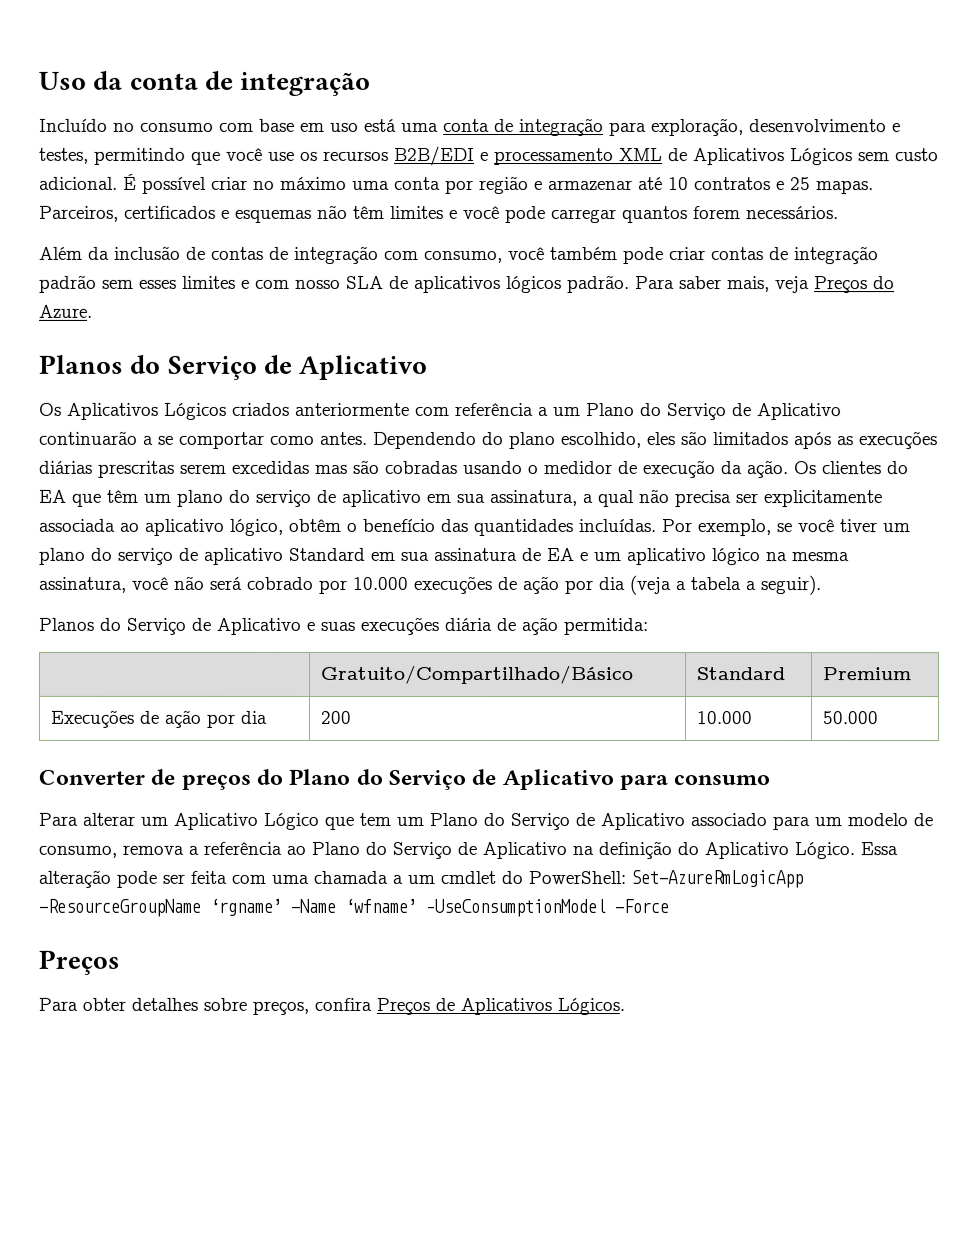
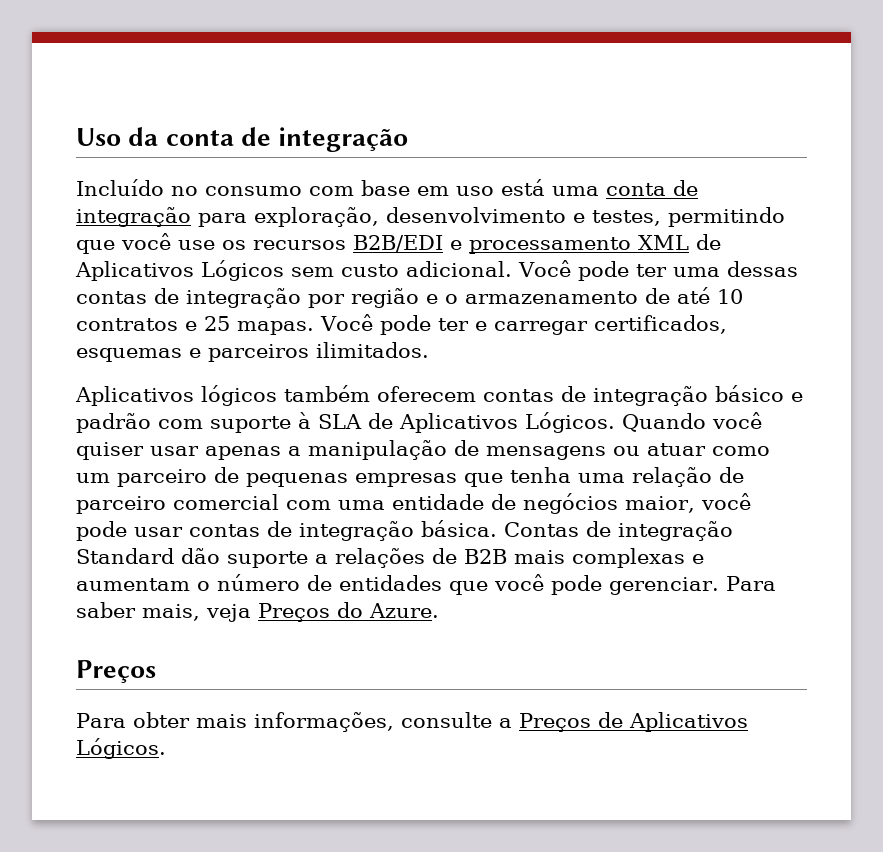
- É possível criar no máximo uma conta por região e armazenar até 10 contratos e 25 mapas.
+ Você pode ter uma dessas contas de integração por região e o armazenamento de até 10 contratos e 25 mapas.
- Parceiros, certificados e esquemas não têm limites e você pode carregar quantos forem necessários.
- Além da inclusão de contas de integração com consumo, você também pode criar contas de integração padrão sem esses limites e com nosso SLA de aplicativos lógicos padrão.
+ Você pode ter e carregar certificados, esquemas e parceiros ilimitados.
+ Aplicativos lógicos também oferecem contas de integração básico e padrão com suporte à SLA de Aplicativos Lógicos. Quando você quiser usar apenas a manipulação de mensagens ou atuar como um parceiro de pequenas empresas que tenha uma relação de parceiro comercial com uma entidade de negócios maior, você pode usar contas de integração básica. Contas de integração Standard dão suporte a relações de B2B mais complexas e aumentam o número de entidades que você pode gerenciar.
  Para saber mais, veja Preços do Azure.
- Planos do Serviço de Aplicativo
- Os Aplicativos Lógicos criados anteriormente com referência a um Plano do Serviço de Aplicativo continuarão a se comportar como antes. Dependendo do plano escolhido, eles são limitados após as execuções diárias prescritas serem excedidas mas são cobradas usando o medidor de execução da ação. Os clientes do EA que têm um plano do serviço de aplicativo em sua assinatura, a qual não precisa ser explicitamente associada ao aplicativo lógico, obtêm o benefício das quantidades incluídas. Por exemplo, se você tiver um plano do serviço de aplicativo Standard em sua assinatura de EA e um aplicativo lógico na mesma assinatura, você não será cobrado por 10.000 execuções de ação por dia (veja a tabela a seguir).
- Planos do Serviço de Aplicativo e suas execuções diária de ação permitida:
- | Gratuito/Compartilhado/Básico | Standard | Premium
- Execuções de ação por dia | 200 | 10.000 | 50.000
- Converter de preços do Plano do Serviço de Aplicativo para consumo
- Para alterar um Aplicativo Lógico que tem um Plano do Serviço de Aplicativo associado para um modelo de consumo, remova a referência ao Plano do Serviço de Aplicativo na definição do Aplicativo Lógico. Essa alteração pode ser feita com uma chamada a um cmdlet do PowerShell: Set-AzureRmLogicApp -ResourceGroupName ‘rgname’ -Name ‘wfname’ –UseConsumptionModel -Force
- Para obter detalhes sobre preços, confira Preços de Aplicativos Lógicos.
+ Para obter mais informações, consulte a Preços de Aplicativos Lógicos.

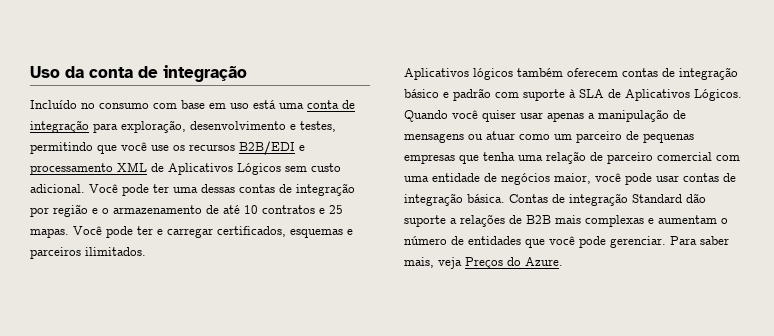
  Para saber mais, veja Preços do Azure.
- Preços
- Para obter mais informações, consulte a Preços de Aplicativos Lógicos.

